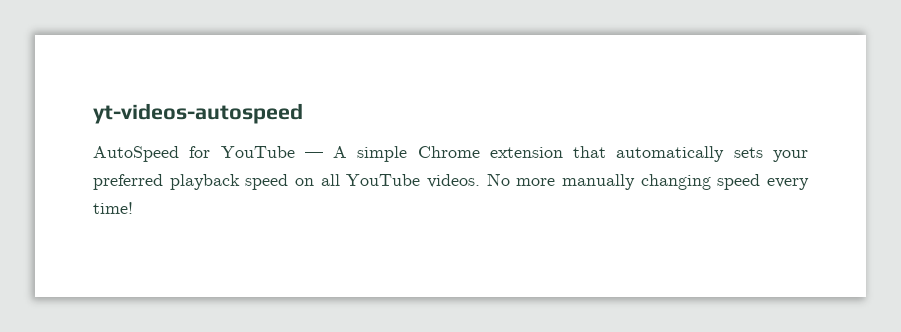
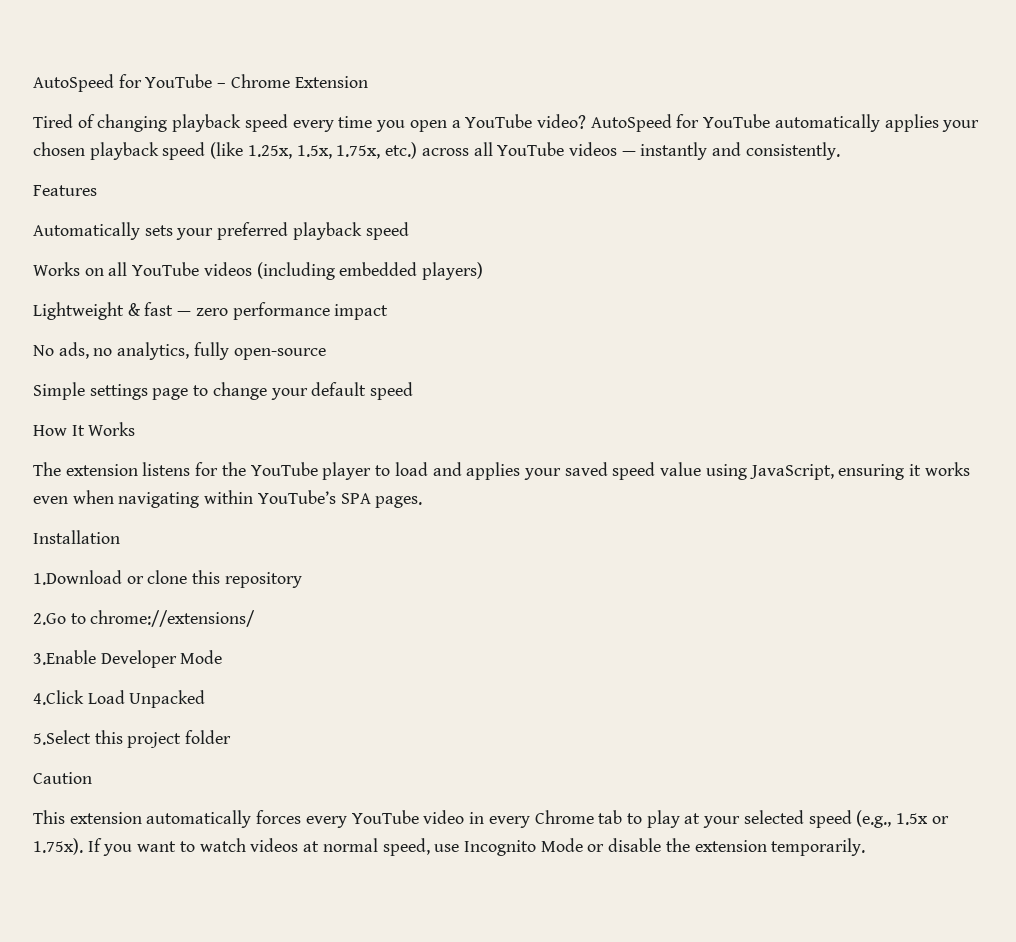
- yt-videos-autospeed
- AutoSpeed for YouTube — A simple Chrome extension that automatically sets your preferred playback speed on all YouTube videos. No more manually changing speed every time!
+ AutoSpeed for YouTube – Chrome Extension
+ Tired of changing playback speed every time you open a YouTube video? AutoSpeed for YouTube automatically applies your chosen playback speed (like 1.25x, 1.5x, 1.75x, etc.) across all YouTube videos — instantly and consistently.
+ Features
+ Automatically sets your preferred playback speed
+ Works on all YouTube videos (including embedded players)
+ Lightweight & fast — zero performance impact
+ No ads, no analytics, fully open-source
+ Simple settings page to change your default speed
+ How It Works
+ The extension listens for the YouTube player to load and applies your saved speed value using JavaScript, ensuring it works even when navigating within YouTube’s SPA pages.
+ Installation
+ 1.Download or clone this repository
+ 2.Go to chrome://extensions/
+ 3.Enable Developer Mode
+ 4.Click Load Unpacked
+ 5.Select this project folder
+ Caution
+ This extension automatically forces every YouTube video in every Chrome tab to play at your selected speed (e.g., 1.5x or 1.75x). If you want to watch videos at normal speed, use Incognito Mode or disable the extension temporarily.

